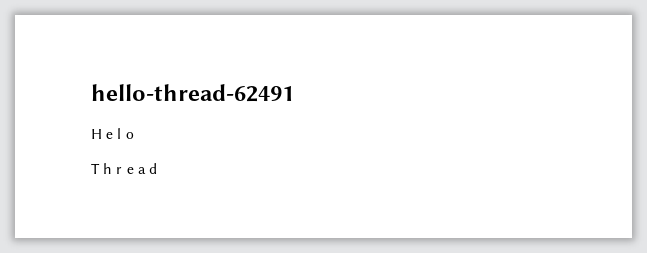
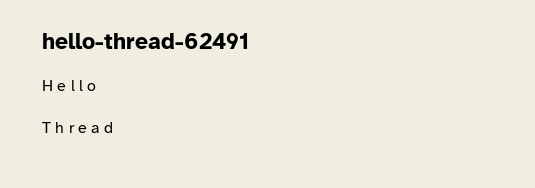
- H e l o
+ H e l l o

